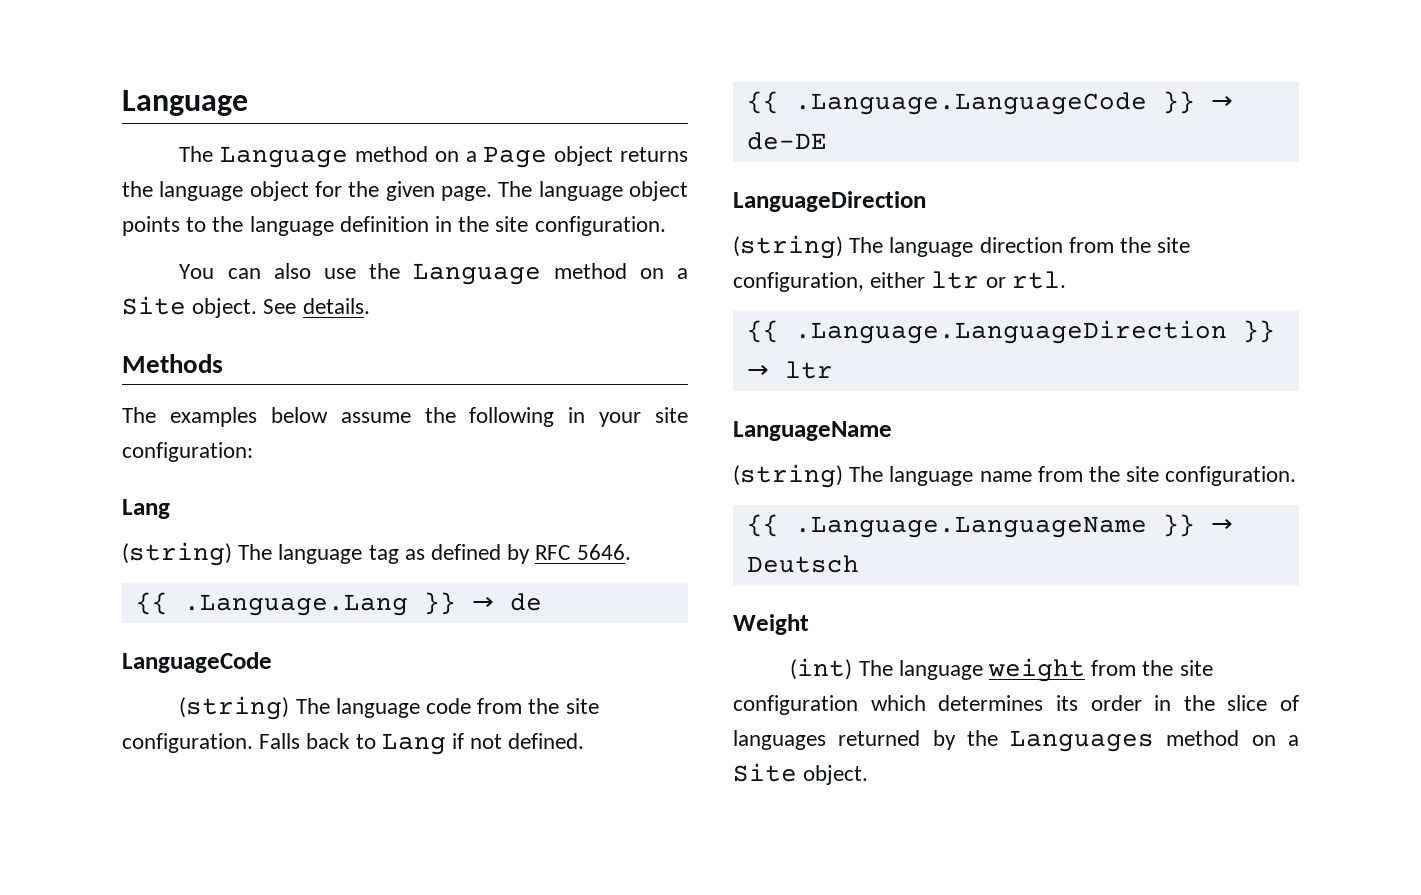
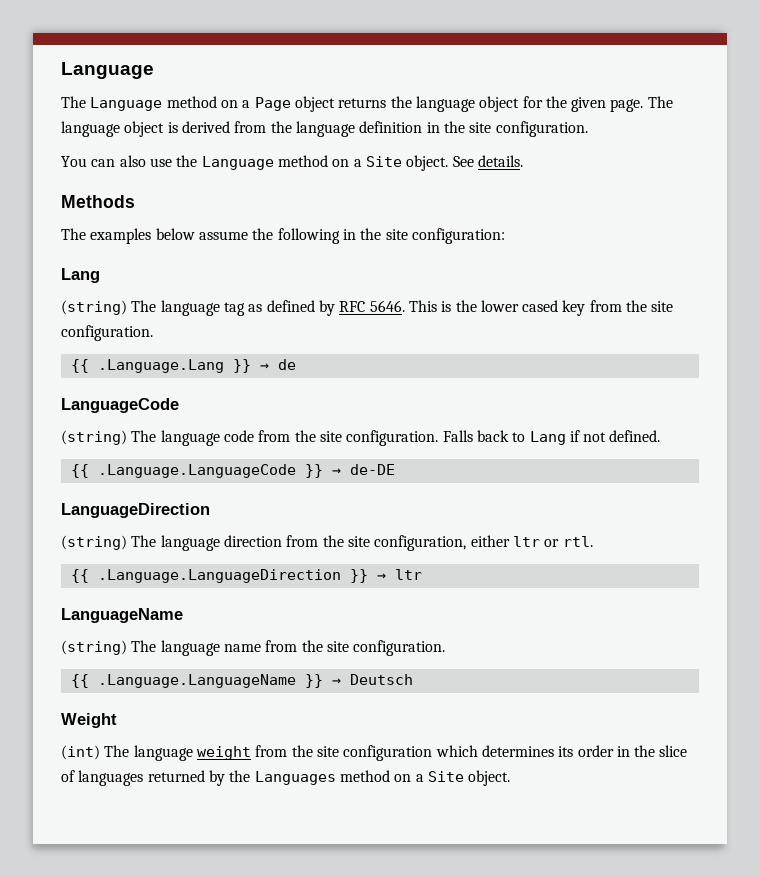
- The language object points to the language definition in the site configuration.
+ The language object is derived from the language definition in the site configuration.
- The examples below assume the following in your site configuration:
+ The examples below assume the following in the site configuration:
+ This is the lower cased key from the site configuration.

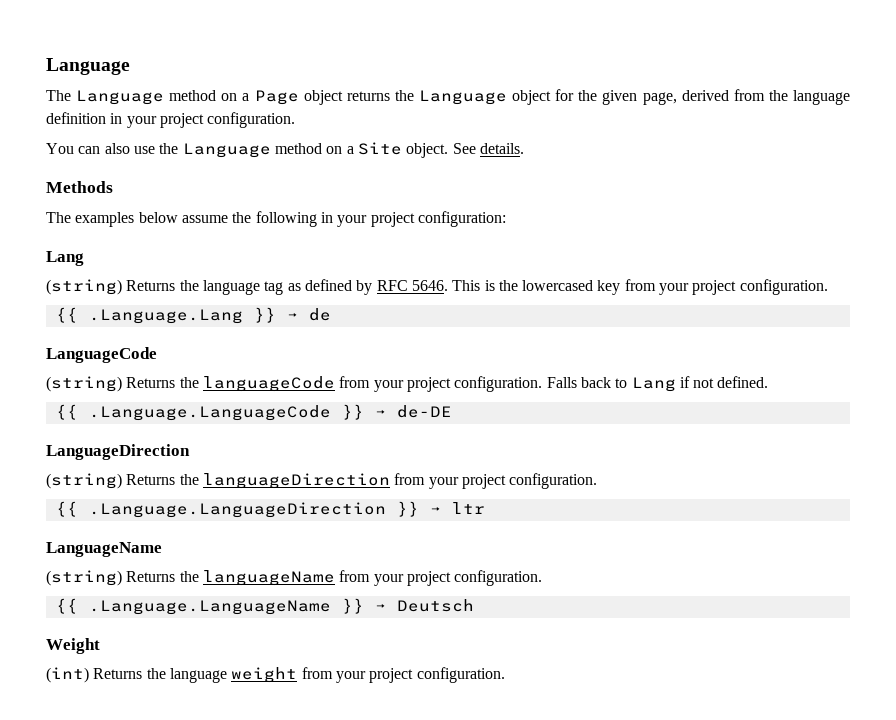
- The Language method on a Page object returns the language object for the given page. The language object is derived from the language definition in the site configuration.
+ The Language method on a Page object returns the Language object for the given page, derived from the language definition in your project configuration.
- The examples below assume the following in the site configuration:
+ The examples below assume the following in your project configuration:
- (string) The language tag as defined by RFC 5646.
+ (string) Returns the language tag as defined by RFC 5646.
- This is the lower cased key from the site configuration.
+ This is the lowercased key from your project configuration.
- (string) The language code from the site configuration.
+ (string) Returns the languageCode from your project configuration.
- (string) The language direction from the site configuration, either ltr or rtl.
+ (string) Returns the languageDirection from your project configuration.
- (string) The language name from the site configuration.
+ (string) Returns the languageName from your project configuration.
- (int) The language weight from the site configuration which determines its order in the slice of languages returned by the Languages method on a Site object.
+ (int) Returns the language weight from your project configuration.

